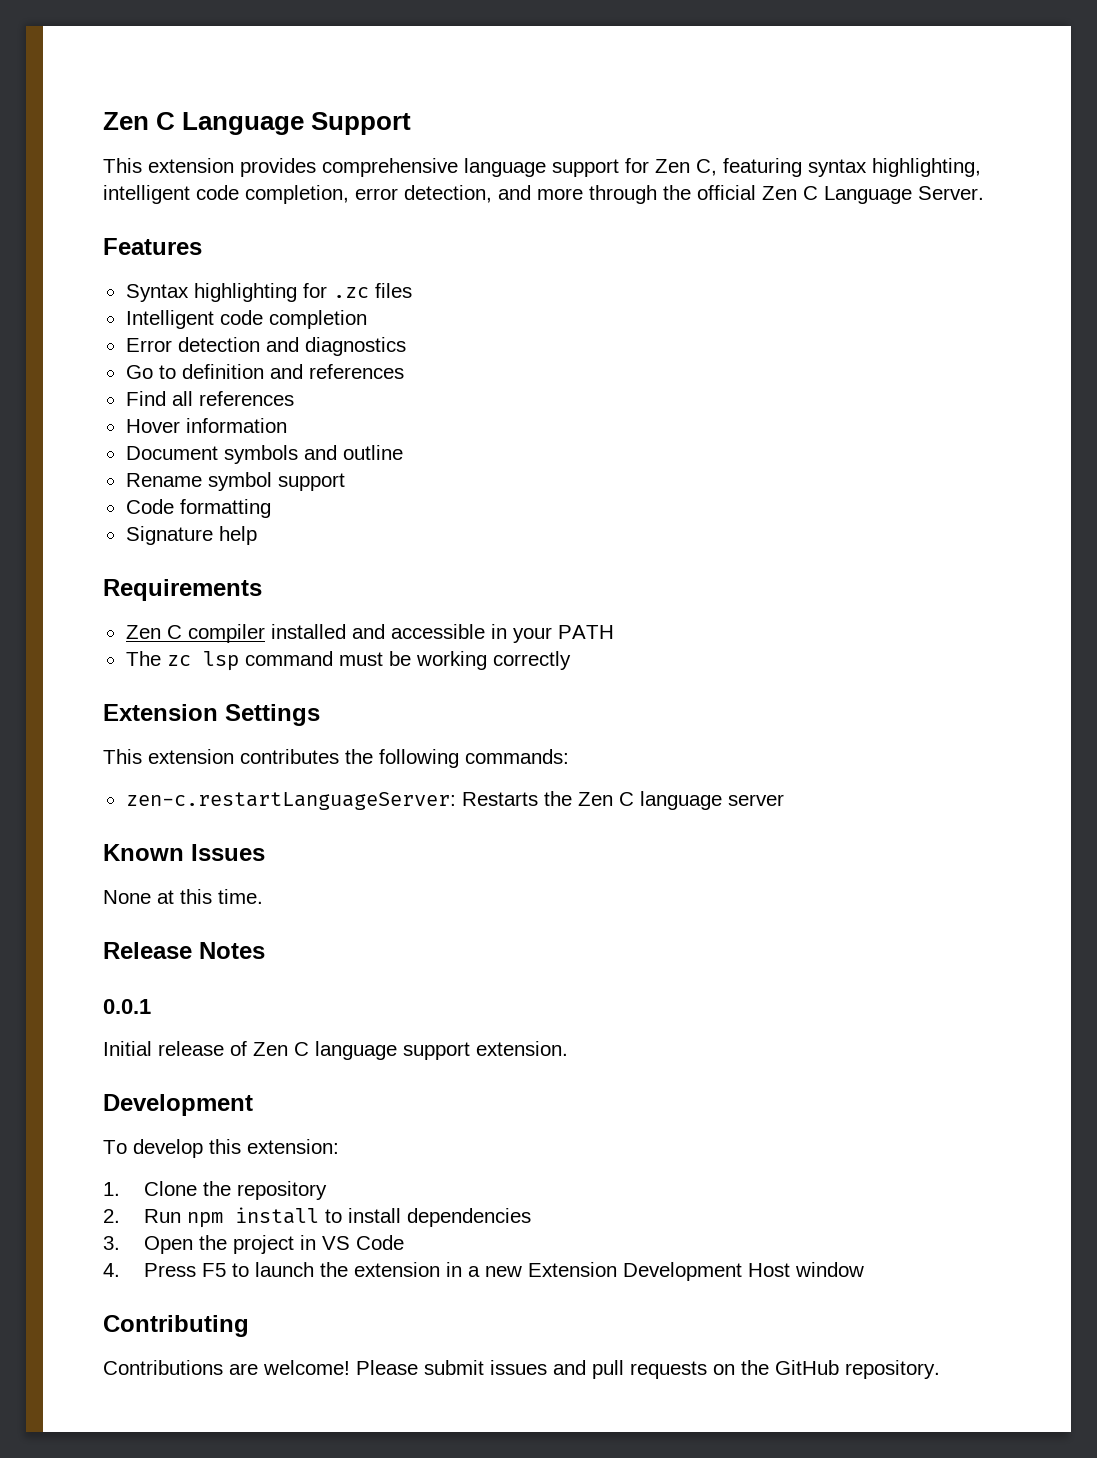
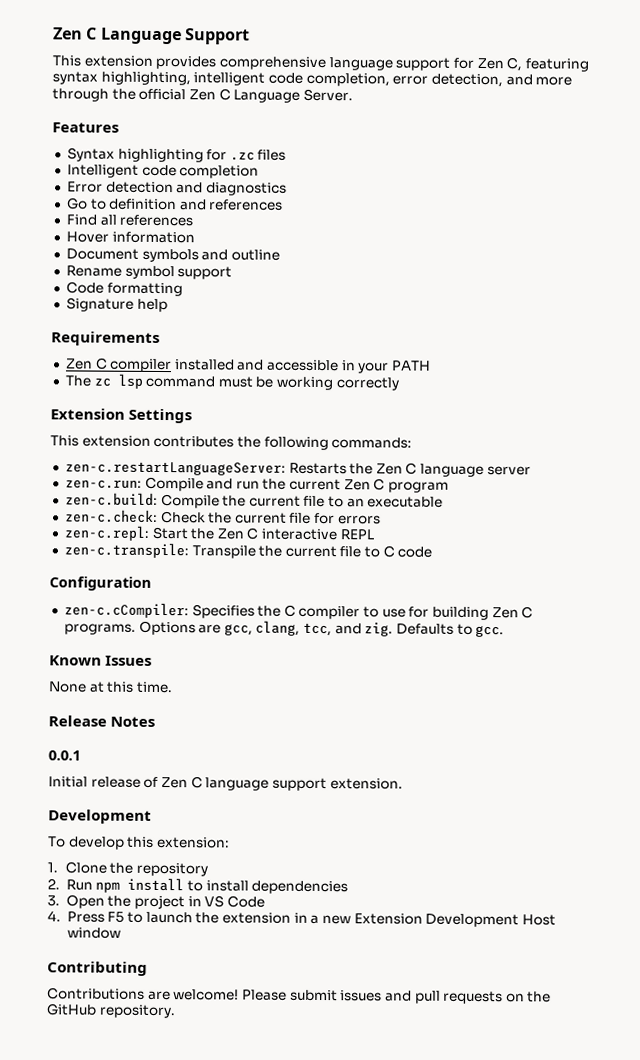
+ zen-c.run: Compile and run the current Zen C program
+ zen-c.build: Compile the current file to an executable
+ zen-c.check: Check the current file for errors
+ zen-c.repl: Start the Zen C interactive REPL
+ zen-c.transpile: Transpile the current file to C code
+ Configuration
+ zen-c.cCompiler: Specifies the C compiler to use for building Zen C programs. Options are gcc, clang, tcc, and zig. Defaults to gcc.

